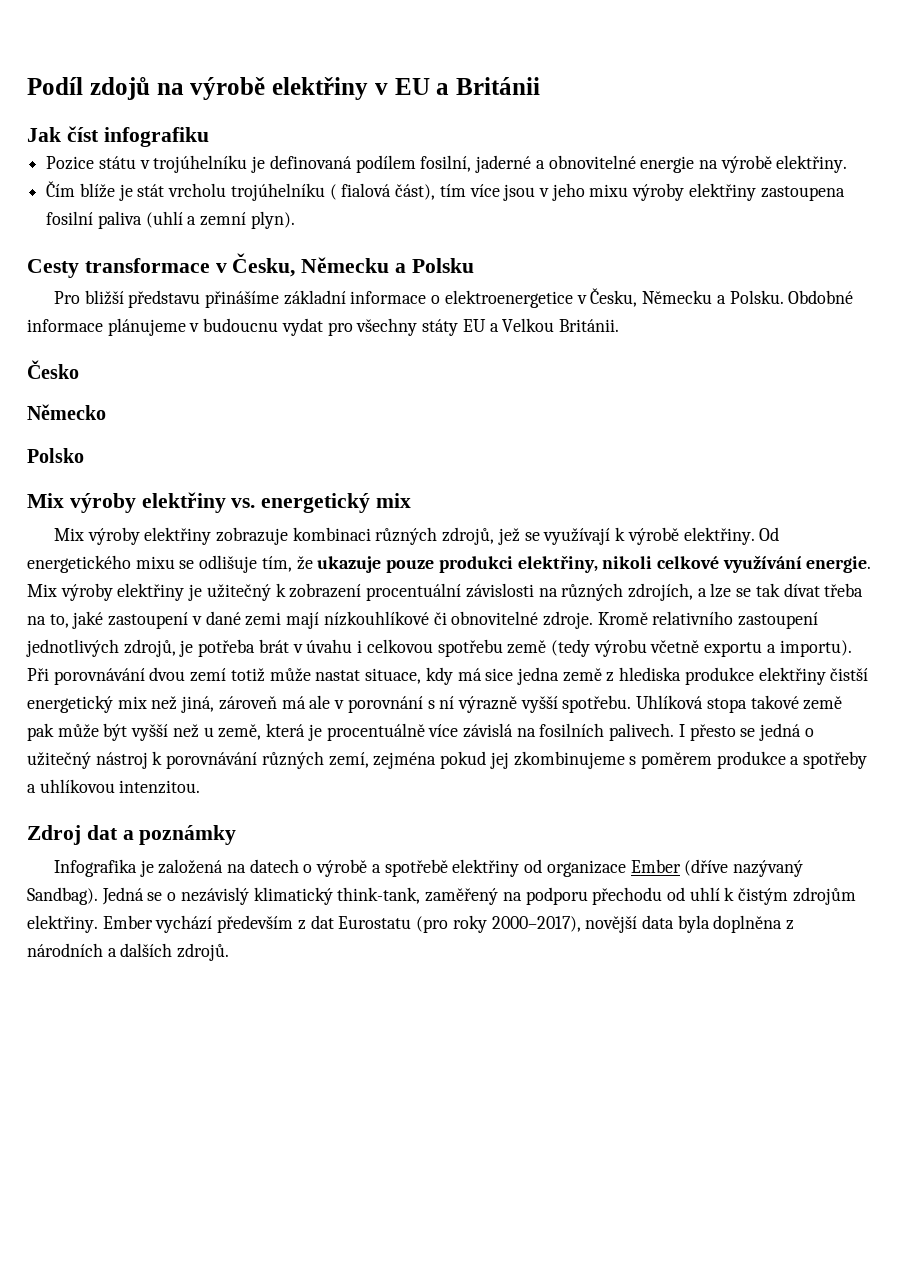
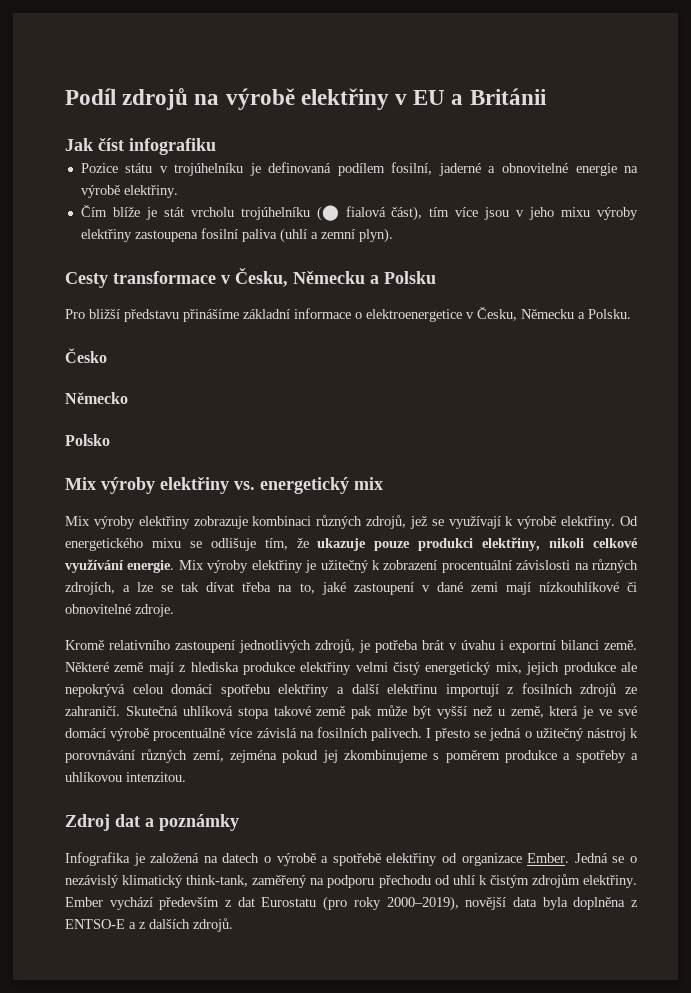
- Podíl zdojů na výrobě elektřiny v EU a Británii
+ Podíl zdrojů na výrobě elektřiny v EU a Británii
- Čím blíže je stát vrcholu trojúhelníku ( fialová část), tím více jsou v jeho mixu výroby elektřiny zastoupena fosilní paliva (uhlí a zemní plyn).
+ Čím blíže je stát vrcholu trojúhelníku (⬤ fialová část), tím více jsou v jeho mixu výroby elektřiny zastoupena fosilní paliva (uhlí a zemní plyn).
- Obdobné informace plánujeme v budoucnu vydat pro všechny státy EU a Velkou Británii.
- Mix výroby elektřiny je užitečný k zobrazení procentuální závislosti na různých zdrojích, a lze se tak dívat třeba na to, jaké zastoupení v dané zemi mají nízkouhlíkové či obnovitelné zdroje. Kromě relativního zastoupení jednotlivých zdrojů, je potřeba brát v úvahu i celkovou spotřebu země (tedy výrobu včetně exportu a importu). Při porovnávání dvou zemí totiž může nastat situace, kdy má sice jedna země z hlediska produkce elektřiny čistší energetický mix než jiná, zároveň má ale v porovnání s ní výrazně vyšší spotřebu. Uhlíková stopa takové země pak může být vyšší než u země, která je procentuálně více závislá na fosilních palivech.
+ Mix výroby elektřiny je užitečný k zobrazení procentuální závislosti na různých zdrojích, a lze se tak dívat třeba na to, jaké zastoupení v dané zemi mají nízkouhlíkové či obnovitelné zdroje.
+ Kromě relativního zastoupení jednotlivých zdrojů, je potřeba brát v úvahu i exportní bilanci země. Některé země mají z hlediska produkce elektřiny velmi čistý energetický mix, jejich produkce ale nepokrývá celou domácí spotřebu elektřiny a další elektřinu importují z fosilních zdrojů ze zahraničí. Skutečná uhlíková stopa takové země pak může být vyšší než u země, která je ve své domácí výrobě procentuálně více závislá na fosilních palivech.
- Infografika je založená na datech o výrobě a spotřebě elektřiny od organizace Ember (dříve nazývaný Sandbag).
+ Infografika je založená na datech o výrobě a spotřebě elektřiny od organizace Ember.
- Ember vychází především z dat Eurostatu (pro roky 2000–2017), novější data byla doplněna z národních a dalších zdrojů.
+ Ember vychází především z dat Eurostatu (pro roky 2000–2019), novější data byla doplněna z ENTSO-E a z dalších zdrojů.

